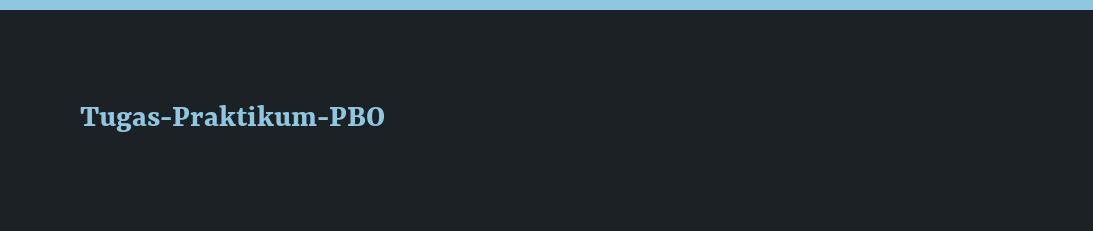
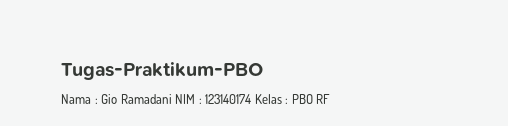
+ Nama : Gio Ramadani NIM : 123140174 Kelas : PBO RF

